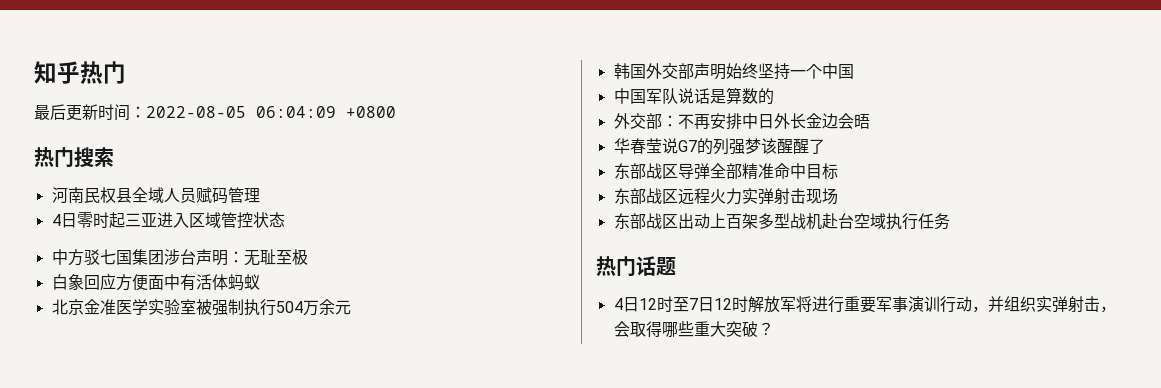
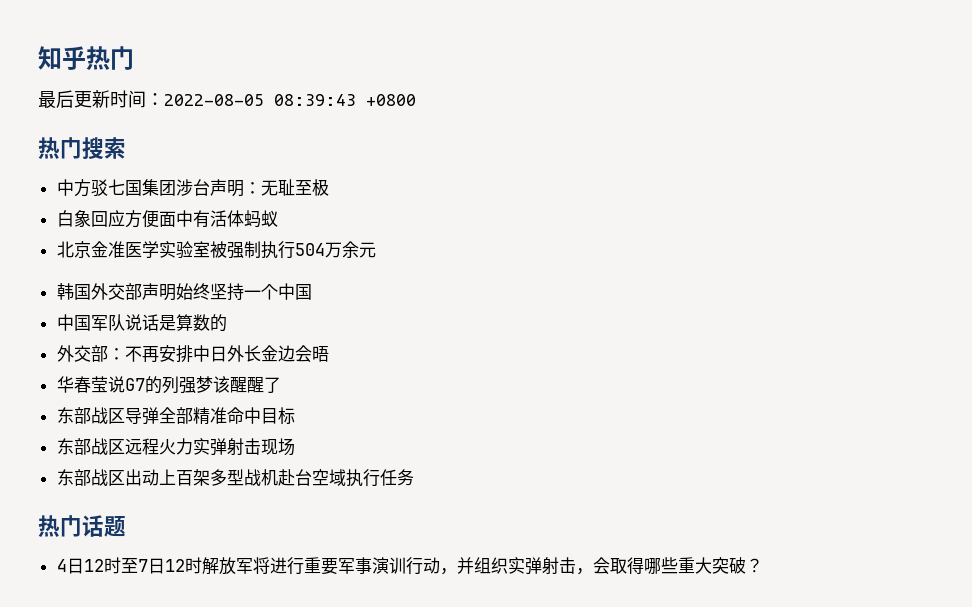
- 最后更新时间：2022-08-05 06:04:09 +0800
+ 最后更新时间：2022-08-05 08:39:43 +0800
- 河南民权县全域人员赋码管理
- 4日零时起三亚进入区域管控状态

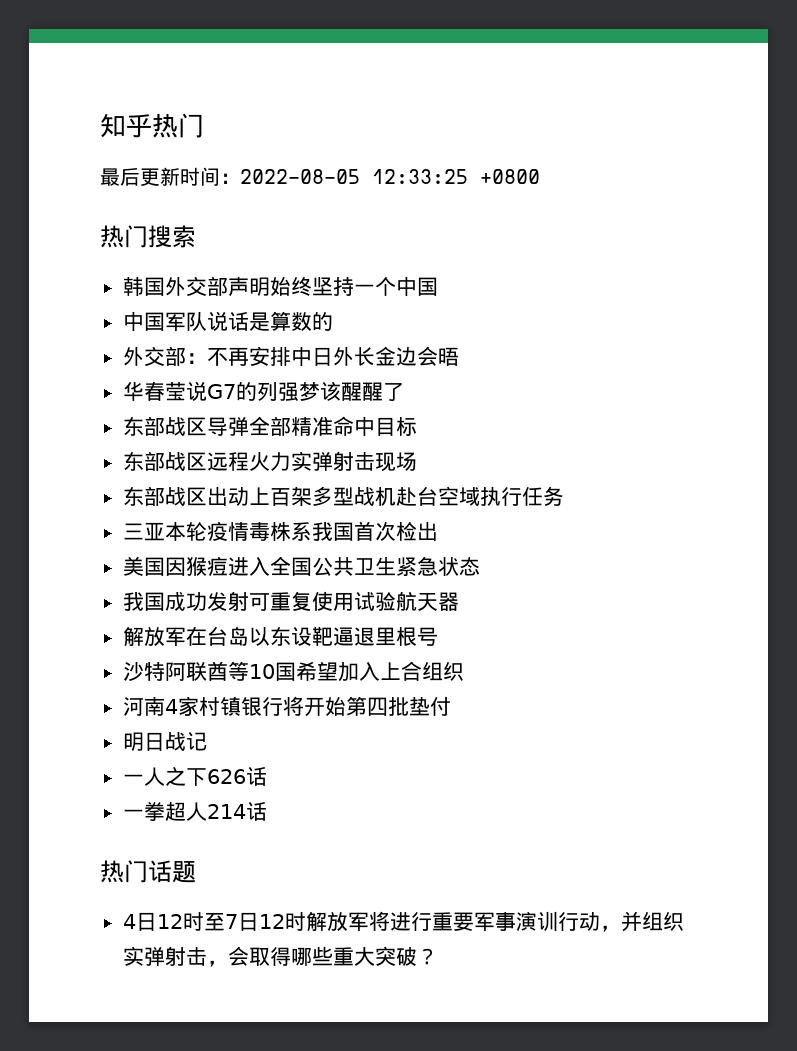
- 最后更新时间：2022-08-05 08:39:43 +0800
+ 最后更新时间：2022-08-05 12:33:25 +0800
- 中方驳七国集团涉台声明：无耻至极
- 白象回应方便面中有活体蚂蚁
- 北京金准医学实验室被强制执行504万余元
+ 三亚本轮疫情毒株系我国首次检出
+ 美国因猴痘进入全国公共卫生紧急状态
+ 我国成功发射可重复使用试验航天器
+ 解放军在台岛以东设靶逼退里根号
+ 沙特阿联酋等10国希望加入上合组织
+ 河南4家村镇银行将开始第四批垫付
+ 明日战记
+ 一人之下626话
+ 一拳超人214话

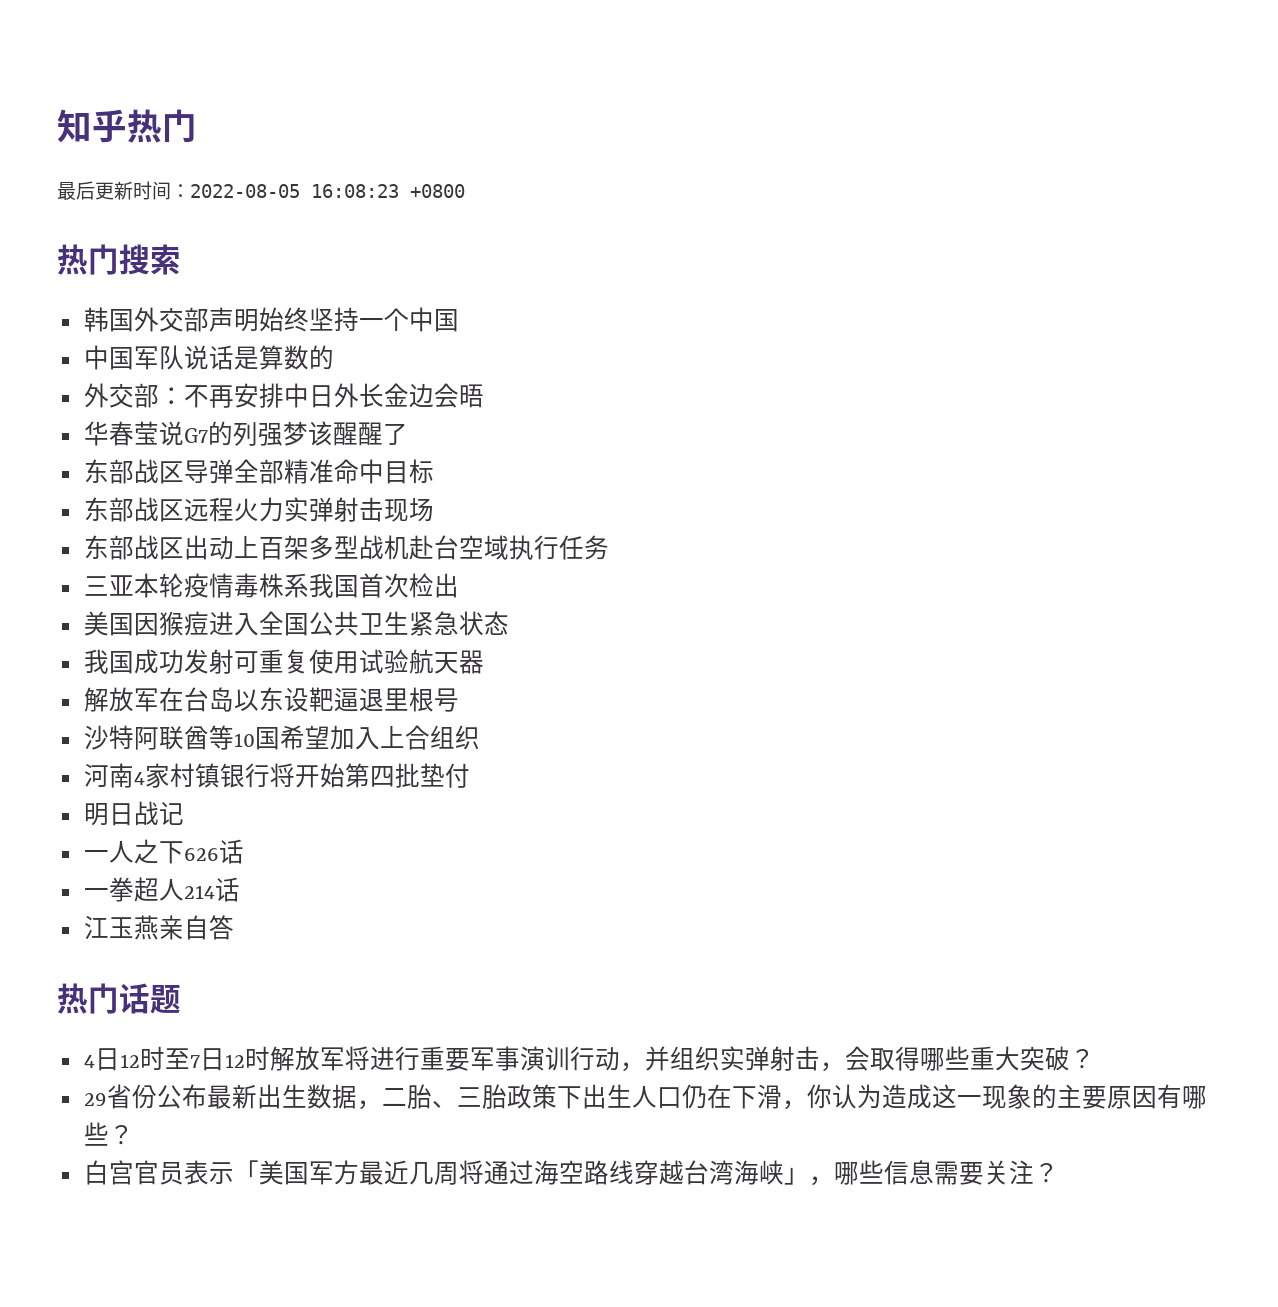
- 最后更新时间：2022-08-05 12:33:25 +0800
+ 最后更新时间：2022-08-05 16:08:23 +0800
+ 江玉燕亲自答
+ 29省份公布最新出生数据，二胎、三胎政策下出生人口仍在下滑，你认为造成这一现象的主要原因有哪些？
+ 白宫官员表示「美国军方最近几周将通过海空路线穿越台湾海峡」，哪些信息需要关注？

